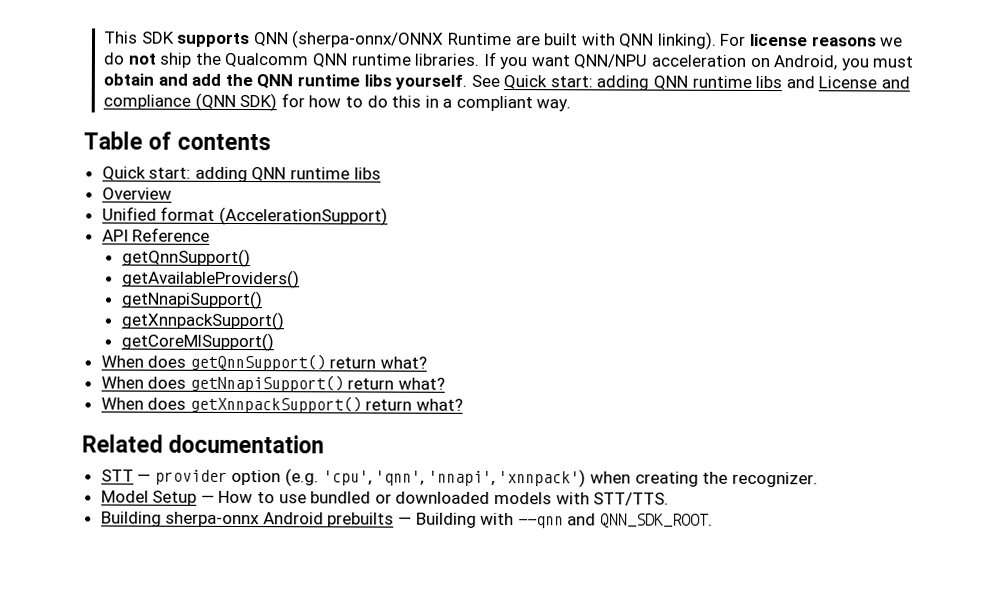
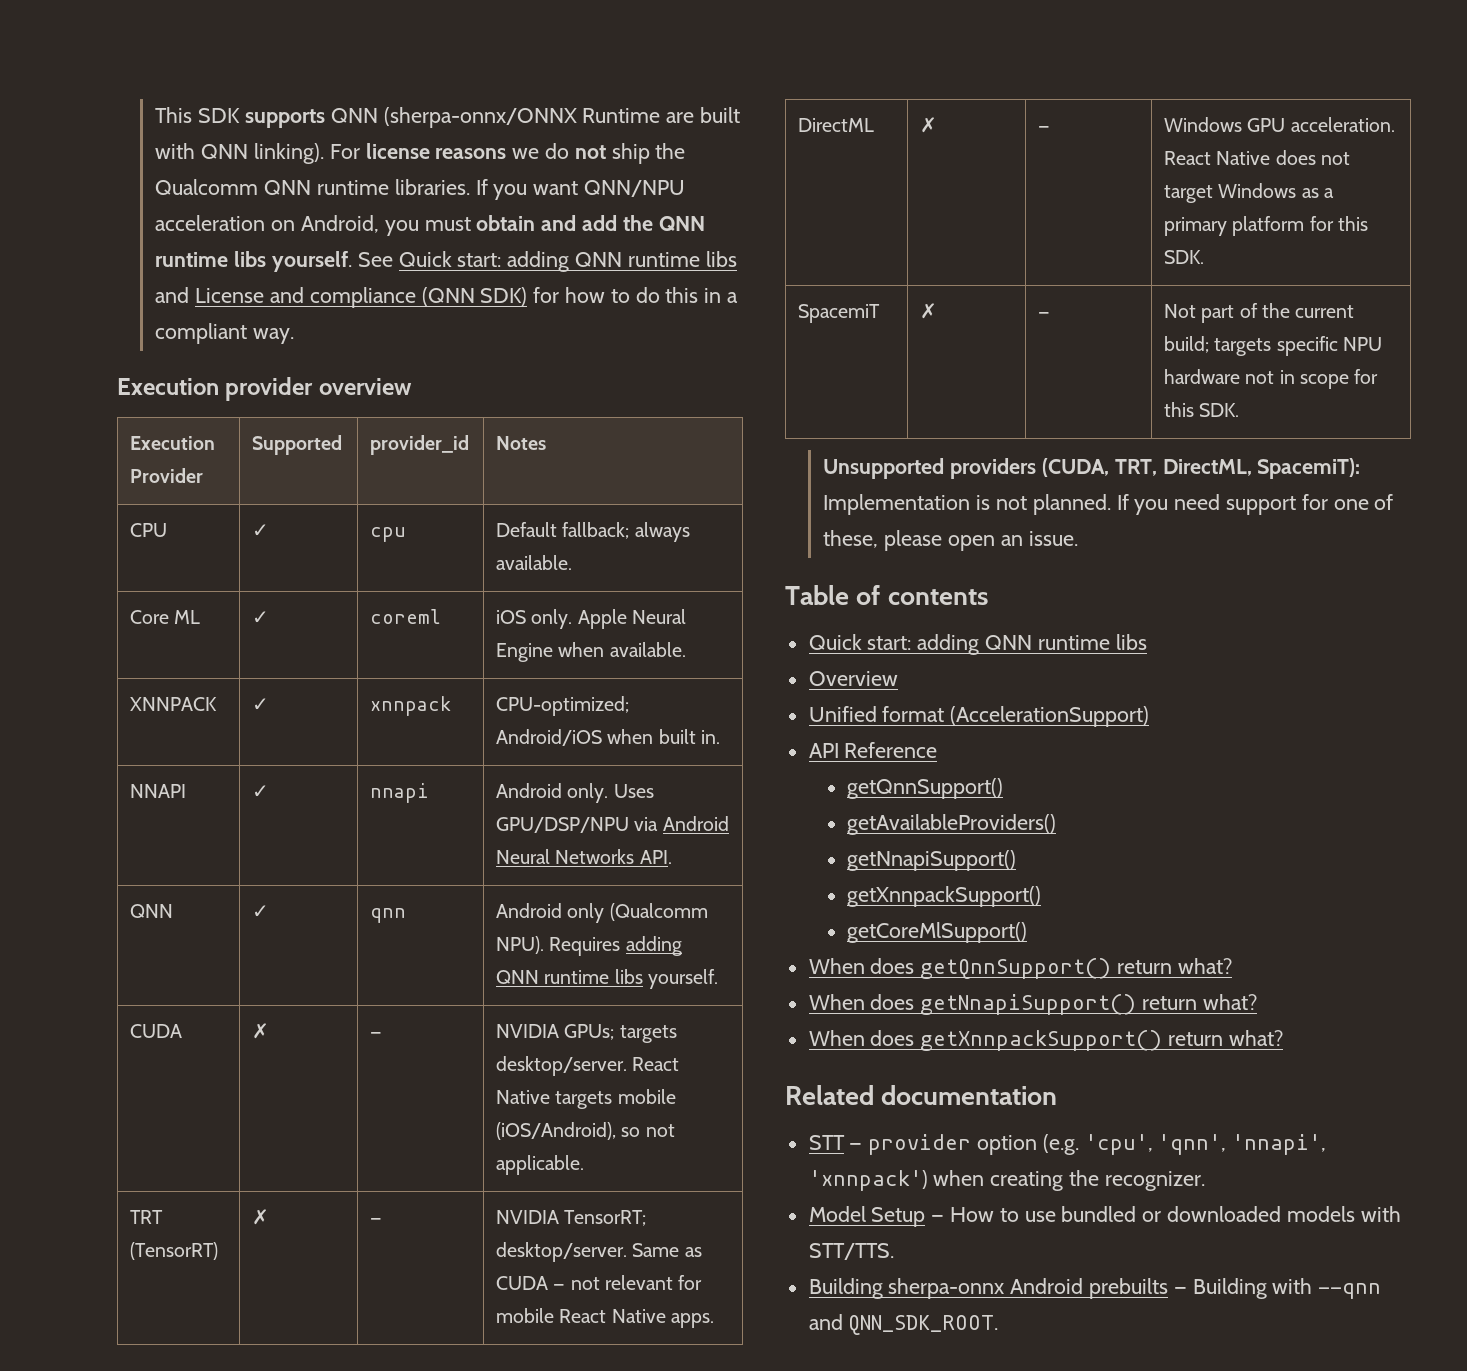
+ Execution provider overview
+ Execution Provider | Supported | provider_id | Notes
+ CPU | ✓ | cpu | Default fallback; always available.
+ Core ML | ✓ | coreml | iOS only. Apple Neural Engine when available.
+ XNNPACK | ✓ | xnnpack | CPU-optimized; Android/iOS when built in.
+ NNAPI | ✓ | nnapi | Android only. Uses GPU/DSP/NPU via Android Neural Networks API.
+ QNN | ✓ | qnn | Android only (Qualcomm NPU). Requires adding QNN runtime libs yourself.
+ CUDA | ✗ | — | NVIDIA GPUs; targets desktop/server. React Native targets mobile (iOS/Android), so not applicable.
+ TRT (TensorRT) | ✗ | — | NVIDIA TensorRT; desktop/server. Same as CUDA — not relevant for mobile React Native apps.
+ DirectML | ✗ | — | Windows GPU acceleration. React Native does not target Windows as a primary platform for this SDK.
+ SpacemiT | ✗ | — | Not part of the current build; targets specific NPU hardware not in scope for this SDK.
+ Unsupported providers (CUDA, TRT, DirectML, SpacemiT): Implementation is not planned. If you need support for one of these, please open an issue.

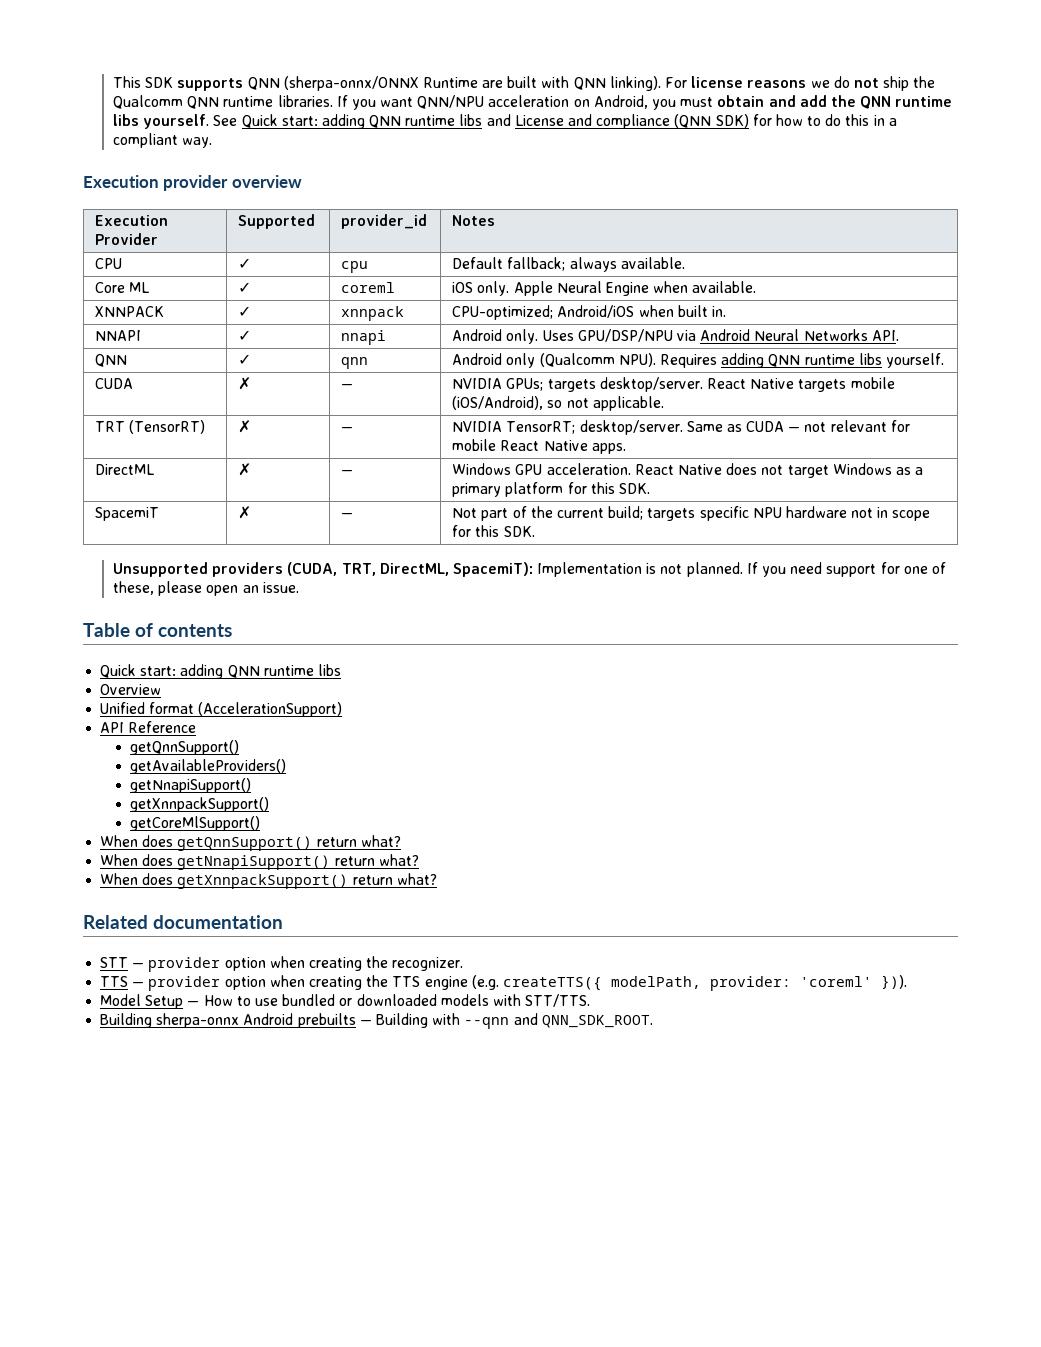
- STT — provider option (e.g. 'cpu', 'qnn', 'nnapi', 'xnnpack') when creating the recognizer.
+ STT — provider option when creating the recognizer.
+ TTS — provider option when creating the TTS engine (e.g. createTTS({ modelPath, provider: 'coreml' })).

